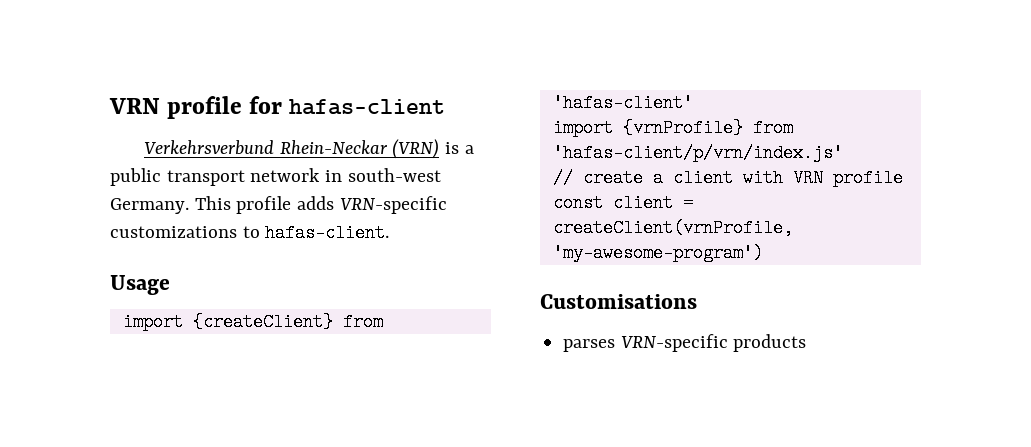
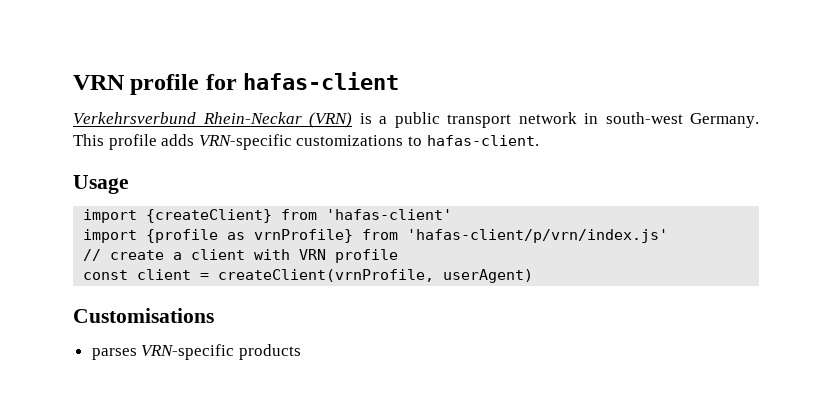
- import {vrnProfile} from 'hafas-client/p/vrn/index.js'
+ import {profile as vrnProfile} from 'hafas-client/p/vrn/index.js'
- const client = createClient(vrnProfile, 'my-awesome-program')
+ const client = createClient(vrnProfile, userAgent)

